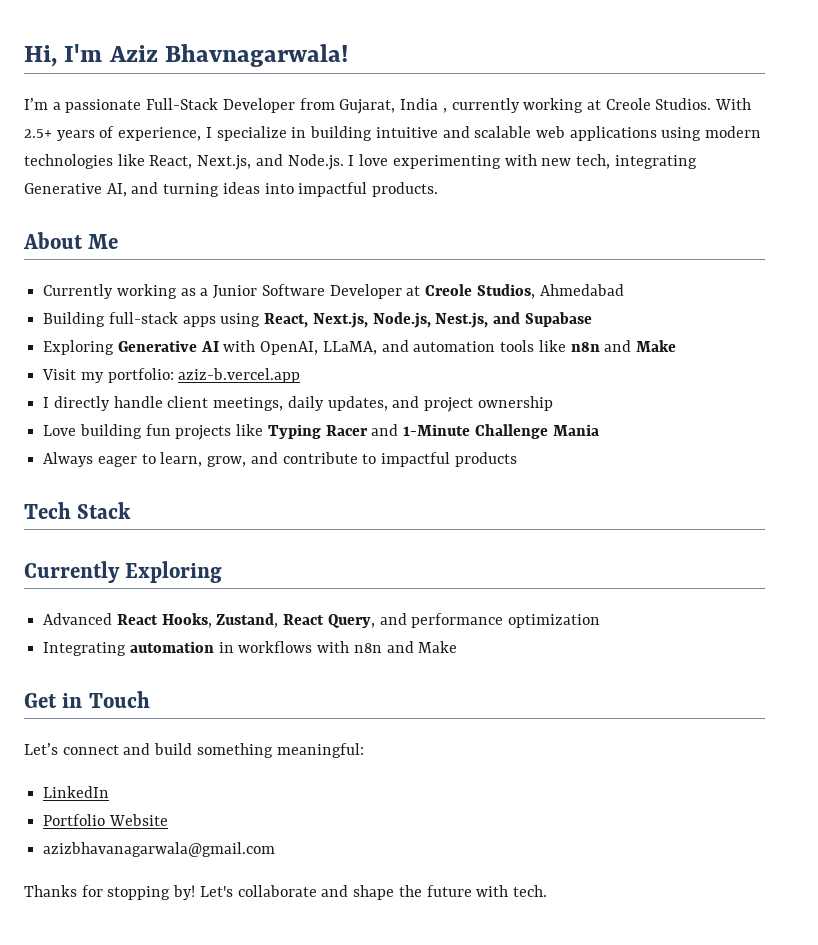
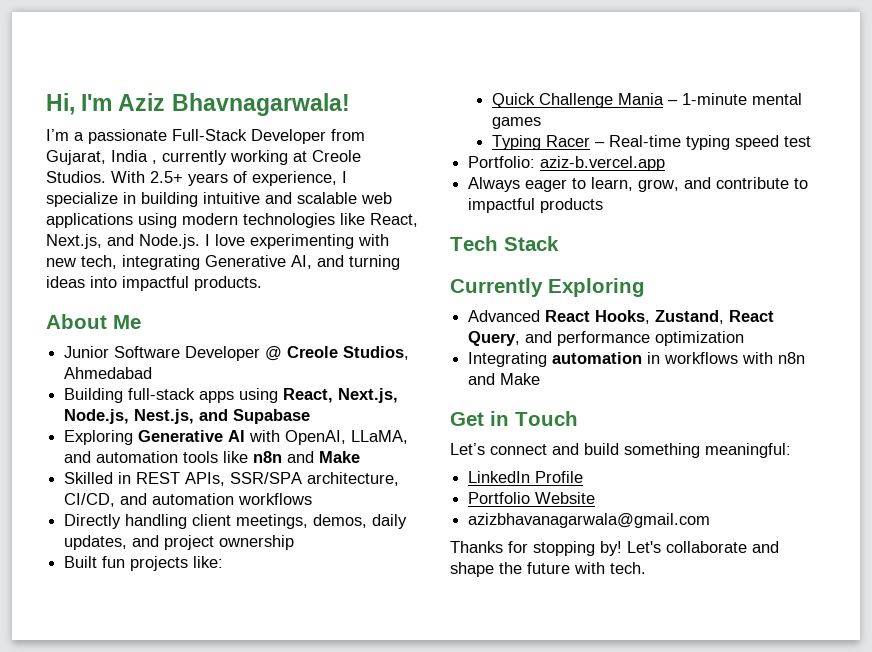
- Currently working as a Junior Software Developer at Creole Studios, Ahmedabad
+ Junior Software Developer @ Creole Studios, Ahmedabad
- Visit my portfolio: aziz-b.vercel.app
- I directly handle client meetings, daily updates, and project ownership
+ Skilled in REST APIs, SSR/SPA architecture, CI/CD, and automation workflows
+ Directly handling client meetings, demos, daily updates, and project ownership
- Love building fun projects like Typing Racer and 1-Minute Challenge Mania
+ Built fun projects like:
+ Quick Challenge Mania – 1-minute mental games
+ Typing Racer – Real-time typing speed test
+ Portfolio: aziz-b.vercel.app
- LinkedIn
+ LinkedIn Profile

